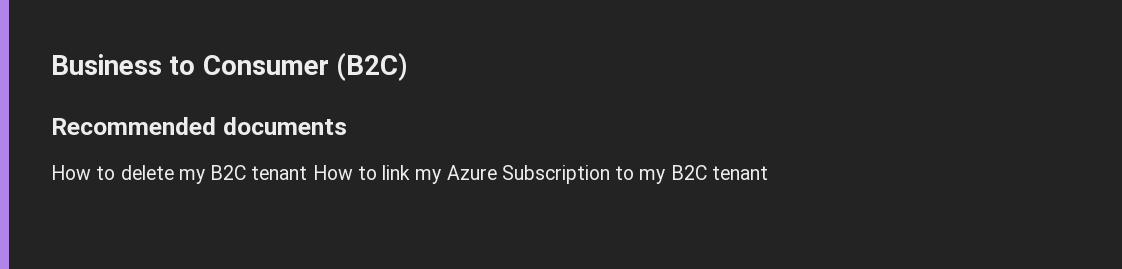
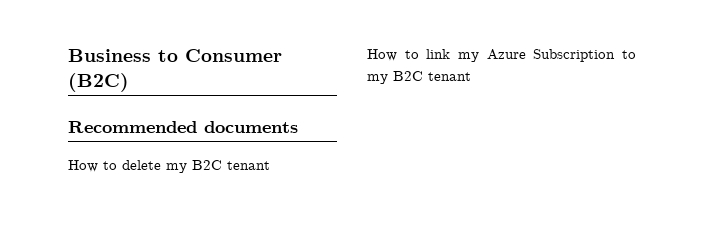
- How to delete my B2C tenant How to link my Azure Subscription to my B2C tenant
+ How to delete my B2C tenant
+ How to link my Azure Subscription to my B2C tenant

